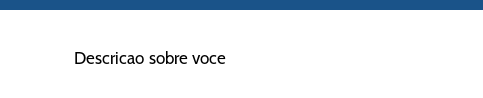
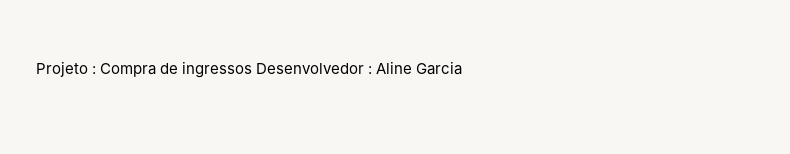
- Descricao sobre voce
+ Projeto : Compra de ingressos Desenvolvedor : Aline Garcia

